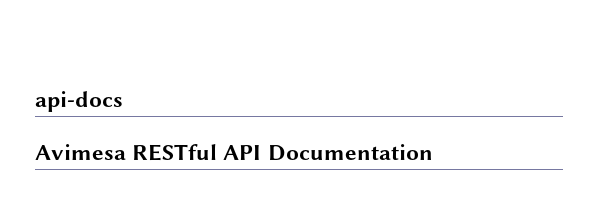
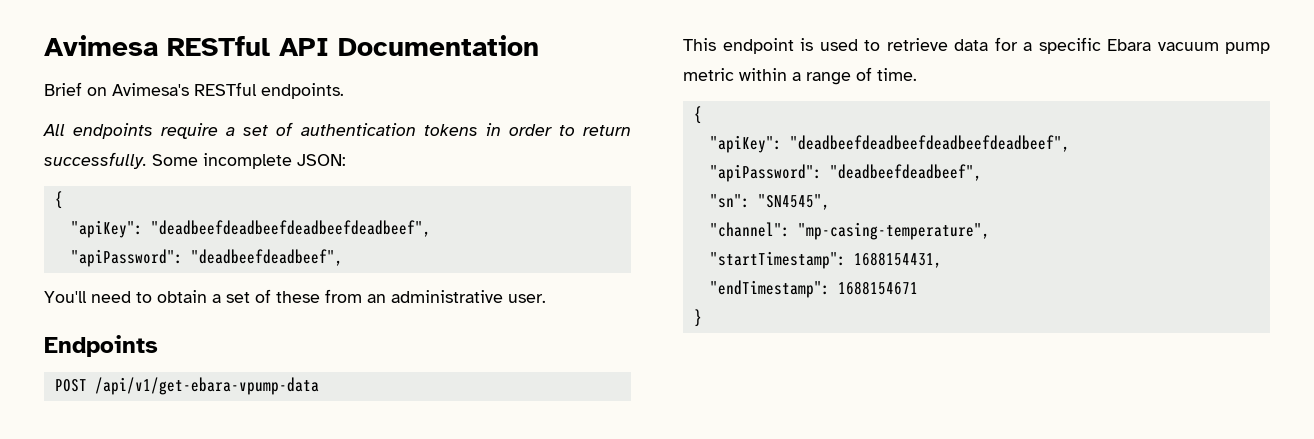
- api-docs
+ Brief on Avimesa's RESTful endpoints.
+ All endpoints require a set of authentication tokens in order to return successfully. Some incomplete JSON:
+ {
+ "apiKey": "deadbeefdeadbeefdeadbeefdeadbeef",
+ "apiPassword": "deadbeefdeadbeef",
+ You'll need to obtain a set of these from an administrative user.
+ Endpoints
+ POST /api/v1/get-ebara-vpump-data
+ This endpoint is used to retrieve data for a specific Ebara vacuum pump metric within a range of time.
+ {
+ "apiKey": "deadbeefdeadbeefdeadbeefdeadbeef",
+ "apiPassword": "deadbeefdeadbeef",
+ "sn": "SN4545",
+ "channel": "mp-casing-temperature",
+ "startTimestamp": 1688154431,
+ "endTimestamp": 1688154671
+ }

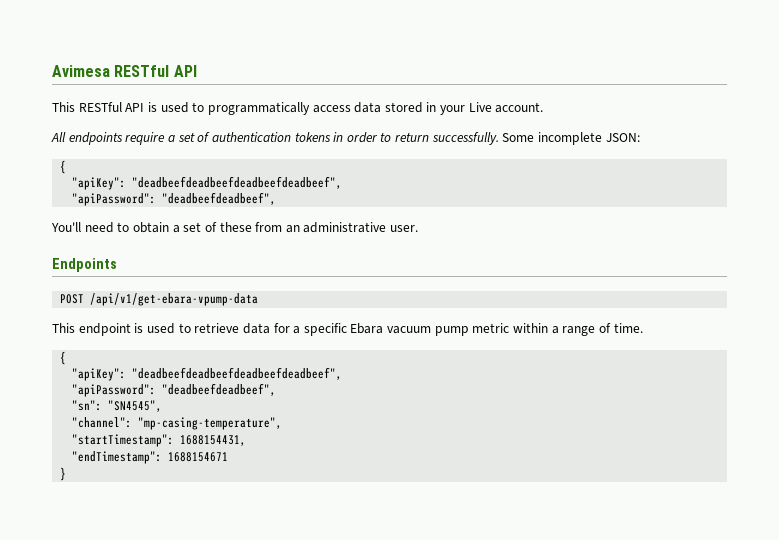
- Avimesa RESTful API Documentation
- Brief on Avimesa's RESTful endpoints.
+ Avimesa RESTful API
+ This RESTful API is used to programmatically access data stored in your Live account.

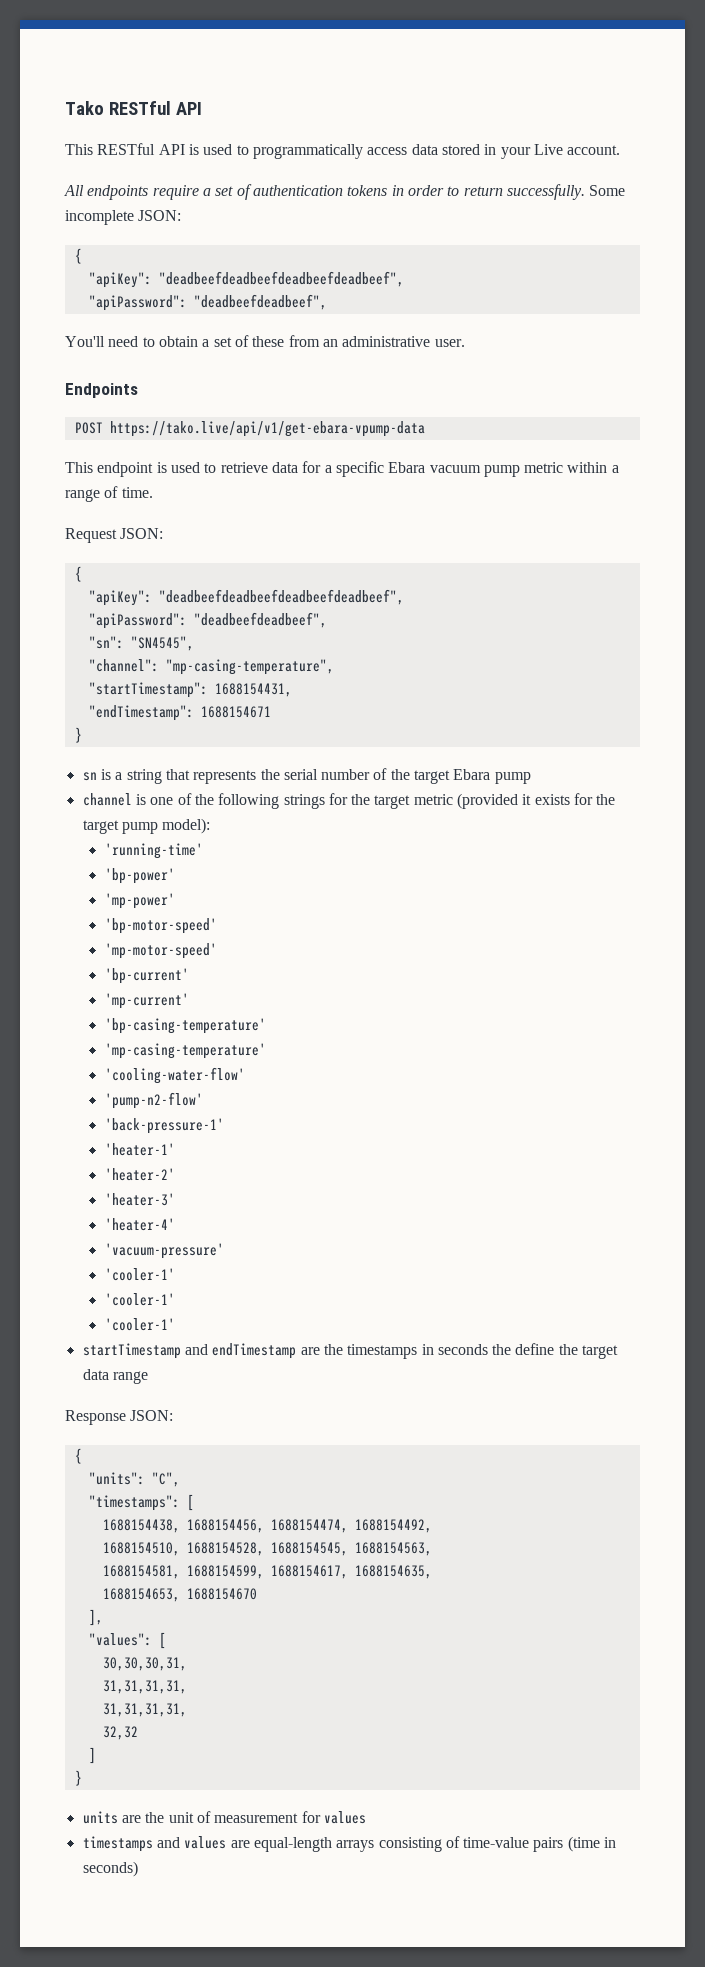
- Avimesa RESTful API
+ Tako RESTful API
- POST /api/v1/get-ebara-vpump-data
+ POST https://tako.live/api/v1/get-ebara-vpump-data
+ Request JSON:
+ sn is a string that represents the serial number of the target Ebara pump
+ channel is one of the following strings for the target metric (provided it exists for the target pump model):
+ 'running-time'
+ 'bp-power'
+ 'mp-power'
+ 'bp-motor-speed'
+ 'mp-motor-speed'
+ 'bp-current'
+ 'mp-current'
+ 'bp-casing-temperature'
+ 'mp-casing-temperature'
+ 'cooling-water-flow'
+ 'pump-n2-flow'
+ 'back-pressure-1'
+ 'heater-1'
+ 'heater-2'
+ 'heater-3'
+ 'heater-4'
+ 'vacuum-pressure'
+ 'cooler-1'
+ 'cooler-1'
+ 'cooler-1'
+ startTimestamp and endTimestamp are the timestamps in seconds the define the target data range
+ Response JSON:
+ {
+ "units": "C",
+ "timestamps": [
+ 1688154438, 1688154456, 1688154474, 1688154492,
+ 1688154510, 1688154528, 1688154545, 1688154563,
+ 1688154581, 1688154599, 1688154617, 1688154635,
+ 1688154653, 1688154670
+ ],
+ "values": [
+ 30,30,30,31,
+ 31,31,31,31,
+ 31,31,31,31,
+ 32,32
+ ]
+ }
+ units are the unit of measurement for values
+ timestamps and values are equal-length arrays consisting of time-value pairs (time in seconds)

